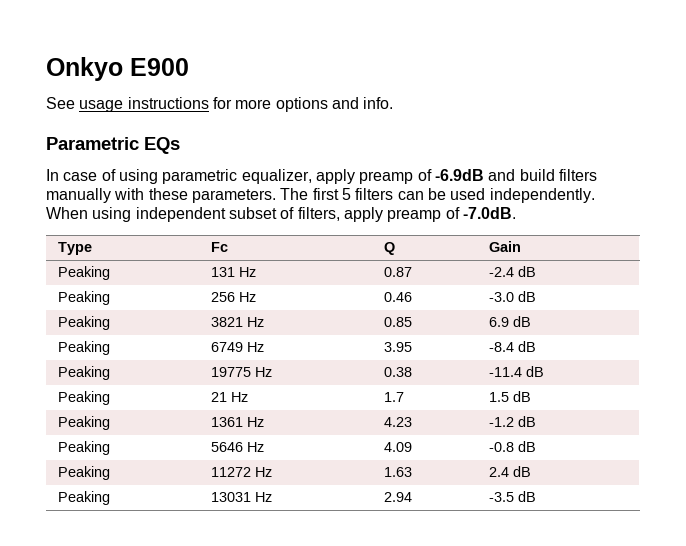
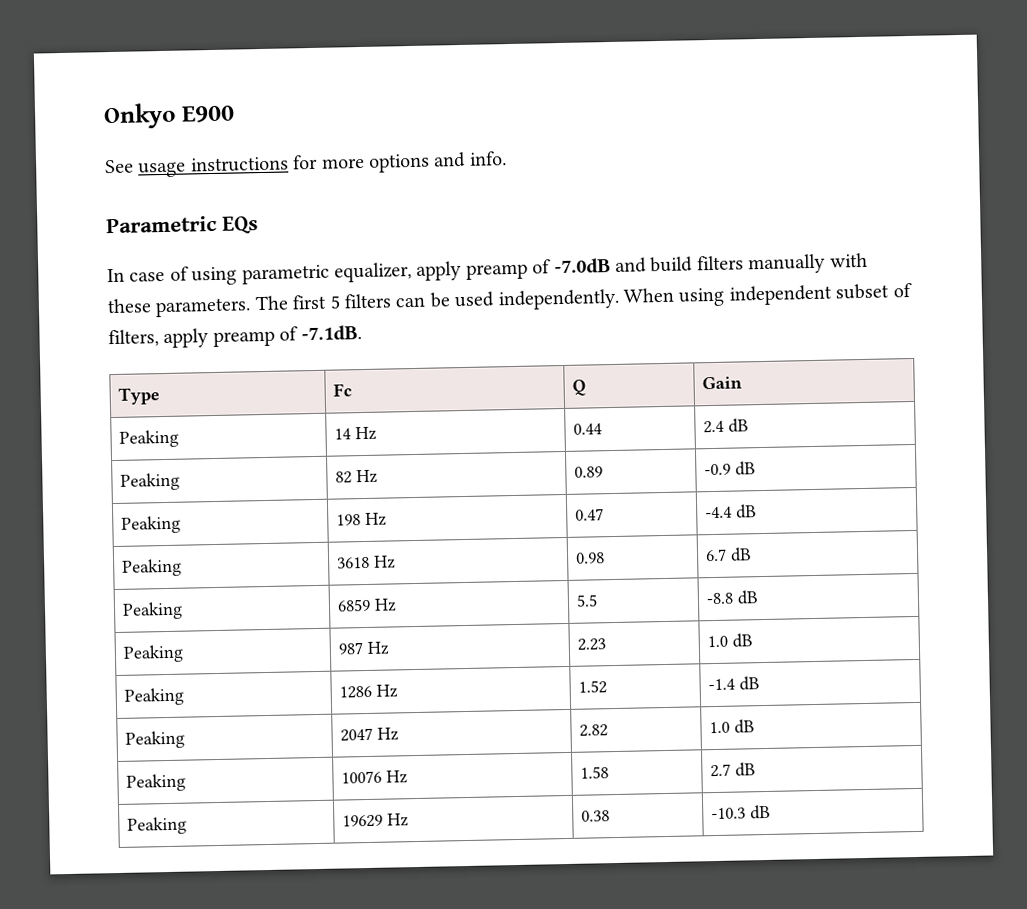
- In case of using parametric equalizer, apply preamp of -6.9dB and build filters manually with these parameters.
+ In case of using parametric equalizer, apply preamp of -7.0dB and build filters manually with these parameters.
- When using independent subset of filters, apply preamp of -7.0dB.
+ When using independent subset of filters, apply preamp of -7.1dB.
- Peaking | 131 Hz | 0.87 | -2.4 dB
- Peaking | 256 Hz | 0.46 | -3.0 dB
- Peaking | 3821 Hz | 0.85 | 6.9 dB
- Peaking | 6749 Hz | 3.95 | -8.4 dB
- Peaking | 19775 Hz | 0.38 | -11.4 dB
- Peaking | 21 Hz | 1.7 | 1.5 dB
- Peaking | 1361 Hz | 4.23 | -1.2 dB
- Peaking | 5646 Hz | 4.09 | -0.8 dB
- Peaking | 11272 Hz | 1.63 | 2.4 dB
+ Peaking | 14 Hz | 0.44 | 2.4 dB
- Peaking | 13031 Hz | 2.94 | -3.5 dB
+ Peaking | 82 Hz | 0.89 | -0.9 dB
+ Peaking | 198 Hz | 0.47 | -4.4 dB
+ Peaking | 3618 Hz | 0.98 | 6.7 dB
+ Peaking | 6859 Hz | 5.5 | -8.8 dB
+ Peaking | 987 Hz | 2.23 | 1.0 dB
+ Peaking | 1286 Hz | 1.52 | -1.4 dB
+ Peaking | 2047 Hz | 2.82 | 1.0 dB
+ Peaking | 10076 Hz | 1.58 | 2.7 dB
+ Peaking | 19629 Hz | 0.38 | -10.3 dB

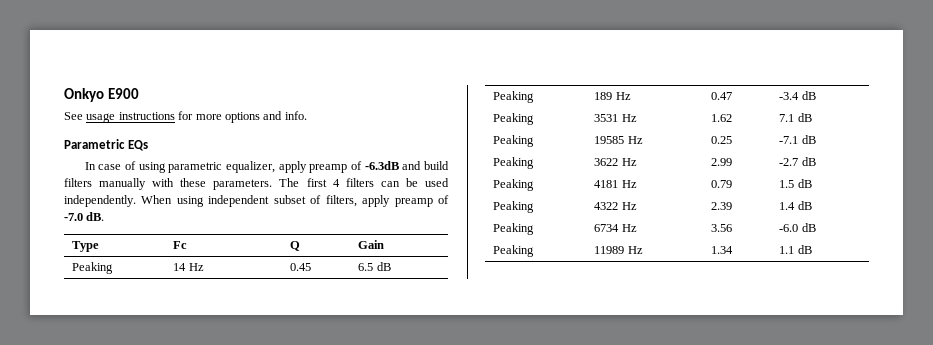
- In case of using parametric equalizer, apply preamp of -7.0dB and build filters manually with these parameters.
+ In case of using parametric equalizer, apply preamp of -6.3dB and build filters manually with these parameters.
- The first 5 filters can be used independently.
+ The first 4 filters can be used independently.
- When using independent subset of filters, apply preamp of -7.1dB.
+ When using independent subset of filters, apply preamp of -7.0 dB.
- Peaking | 14 Hz | 0.44 | 2.4 dB
- Peaking | 82 Hz | 0.89 | -0.9 dB
- Peaking | 198 Hz | 0.47 | -4.4 dB
- Peaking | 3618 Hz | 0.98 | 6.7 dB
- Peaking | 6859 Hz | 5.5 | -8.8 dB
- Peaking | 987 Hz | 2.23 | 1.0 dB
- Peaking | 1286 Hz | 1.52 | -1.4 dB
- Peaking | 2047 Hz | 2.82 | 1.0 dB
- Peaking | 10076 Hz | 1.58 | 2.7 dB
- Peaking | 19629 Hz | 0.38 | -10.3 dB
+ Peaking | 14 Hz | 0.45 | 6.5 dB
+ Peaking | 189 Hz | 0.47 | -3.4 dB
+ Peaking | 3531 Hz | 1.62 | 7.1 dB
+ Peaking | 19585 Hz | 0.25 | -7.1 dB
+ Peaking | 3622 Hz | 2.99 | -2.7 dB
+ Peaking | 4181 Hz | 0.79 | 1.5 dB
+ Peaking | 4322 Hz | 2.39 | 1.4 dB
+ Peaking | 6734 Hz | 3.56 | -6.0 dB
+ Peaking | 11989 Hz | 1.34 | 1.1 dB

